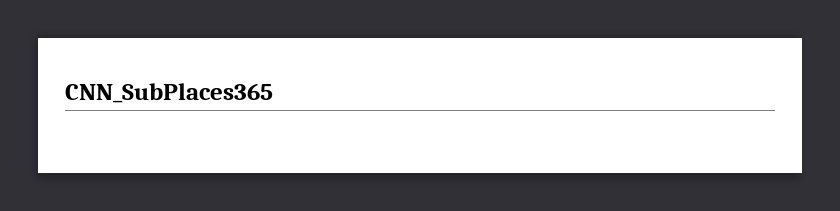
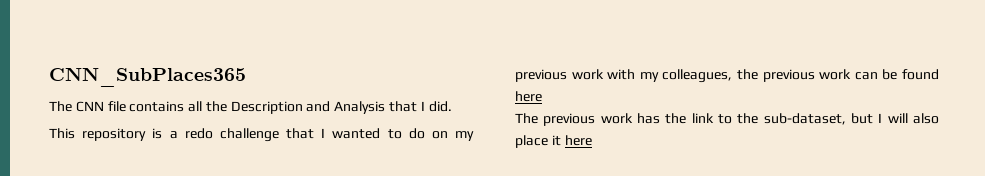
+ The CNN file contains all the Description and Analysis that I did.
+ This repository is a redo challenge that I wanted to do on my previous work with my colleagues, the previous work can be found here
+ The previous work has the link to the sub-dataset, but I will also place it here

